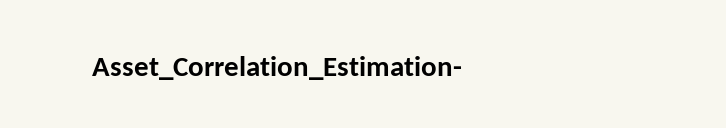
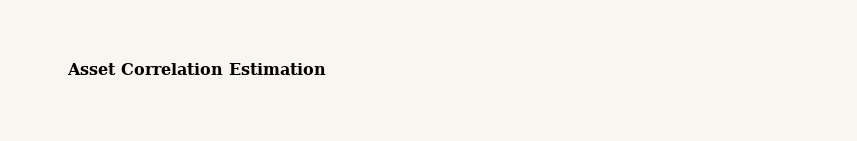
- Asset_Correlation_Estimation-
+ Asset Correlation Estimation

